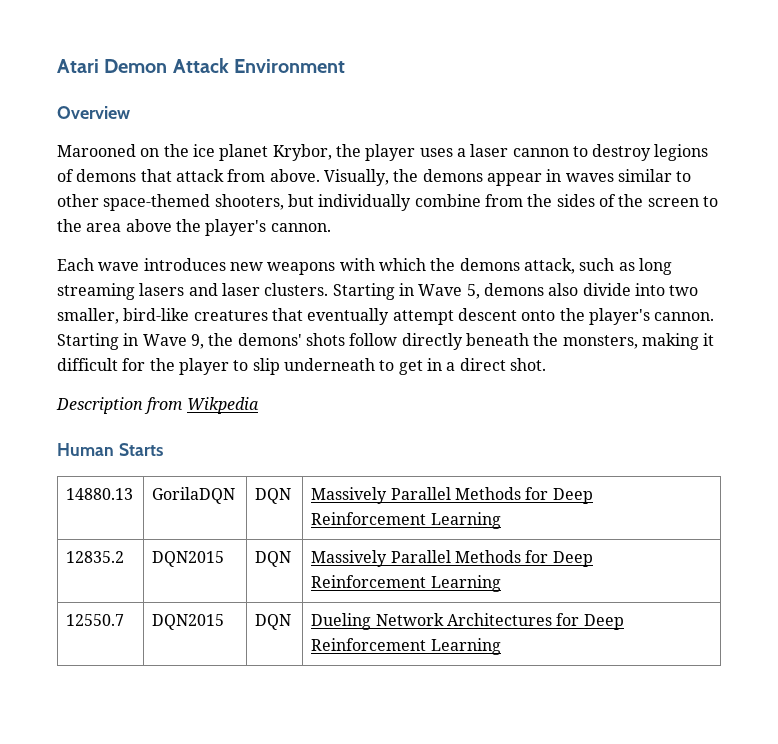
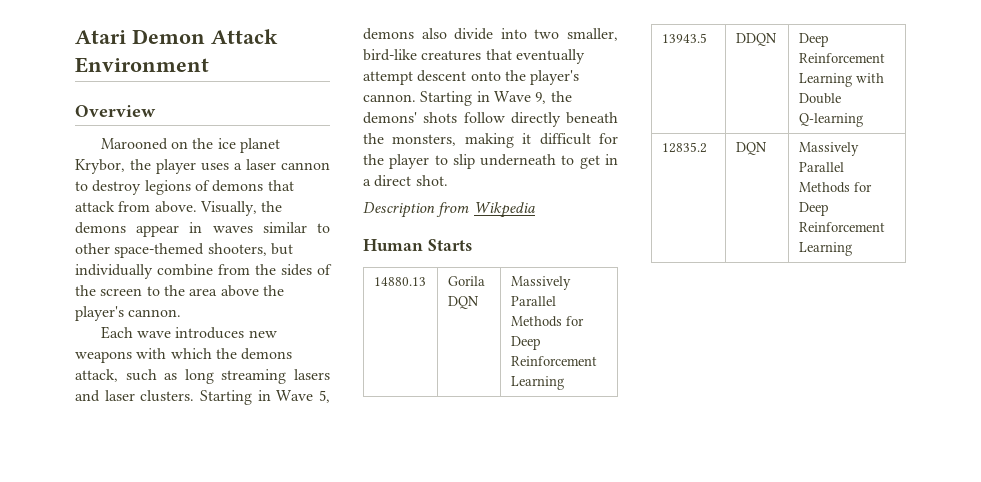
- 14880.13 | GorilaDQN | DQN | Massively Parallel Methods for Deep Reinforcement Learning
- 12835.2 | DQN2015 | DQN | Massively Parallel Methods for Deep Reinforcement Learning
- 12550.7 | DQN2015 | DQN | Dueling Network Architectures for Deep Reinforcement Learning
+ 14880.13 | Gorila DQN | Massively Parallel Methods for Deep Reinforcement Learning
+ 13943.5 | DDQN | Deep Reinforcement Learning with Double Q-learning
+ 12835.2 | DQN | Massively Parallel Methods for Deep Reinforcement Learning

